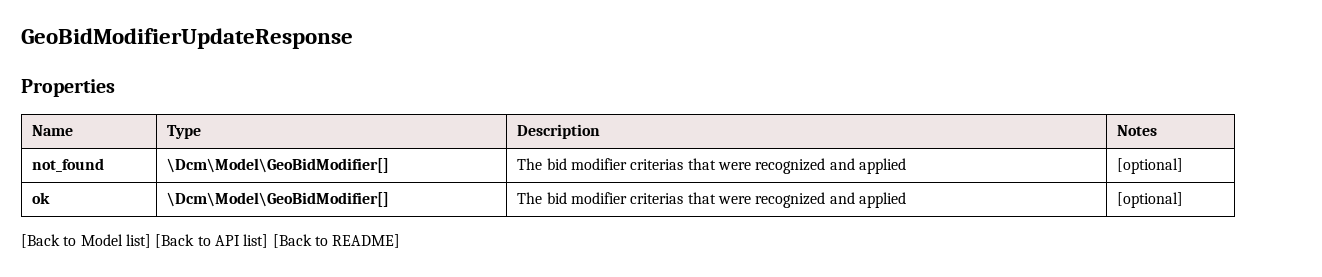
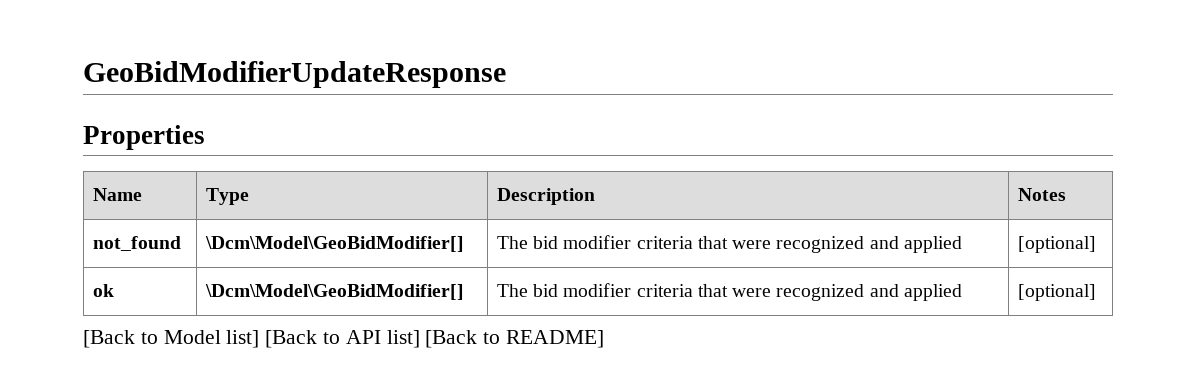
- not_found | \Dcm\Model\GeoBidModifier[] | The bid modifier criterias that were recognized and applied | [optional]
+ not_found | \Dcm\Model\GeoBidModifier[] | The bid modifier criteria that were recognized and applied | [optional]
- ok | \Dcm\Model\GeoBidModifier[] | The bid modifier criterias that were recognized and applied | [optional]
+ ok | \Dcm\Model\GeoBidModifier[] | The bid modifier criteria that were recognized and applied | [optional]

